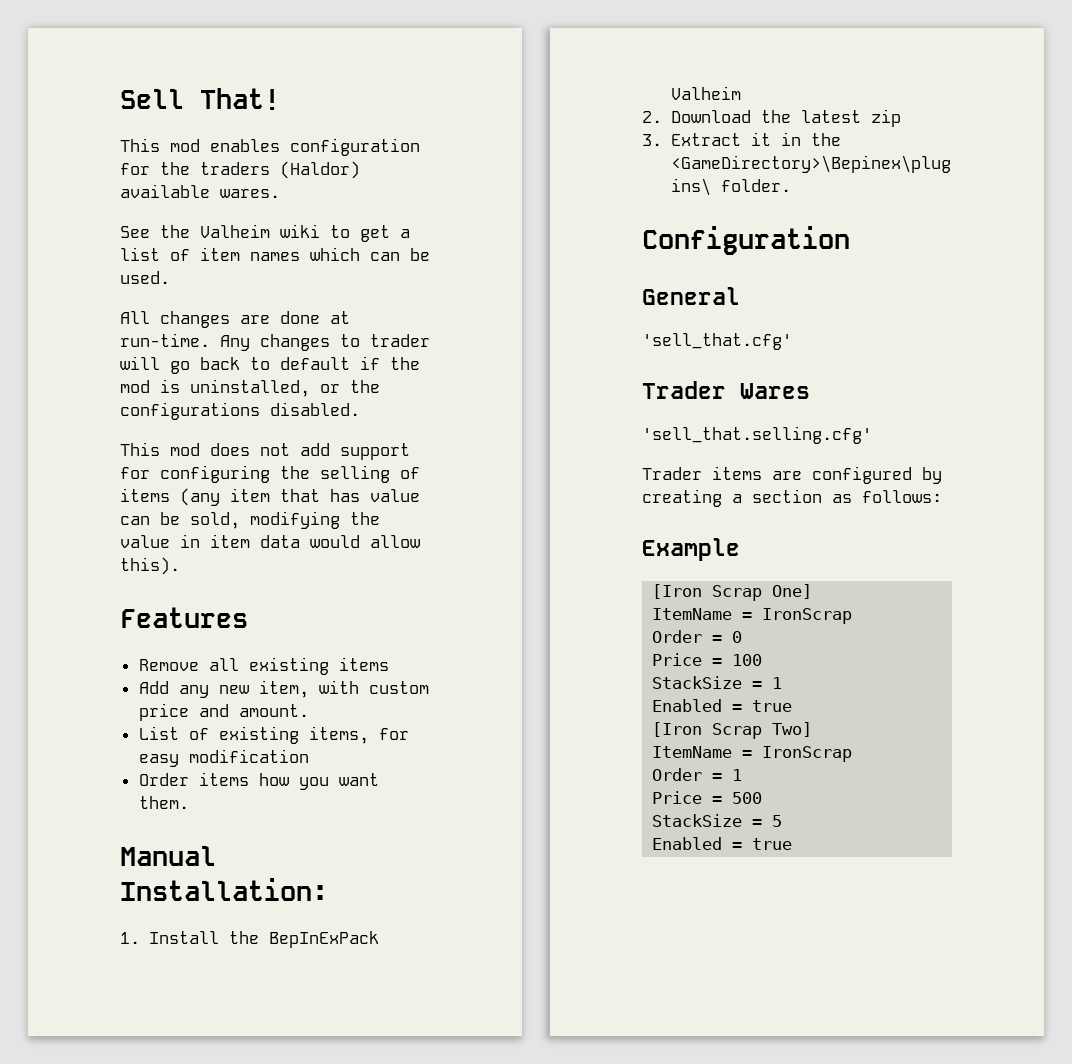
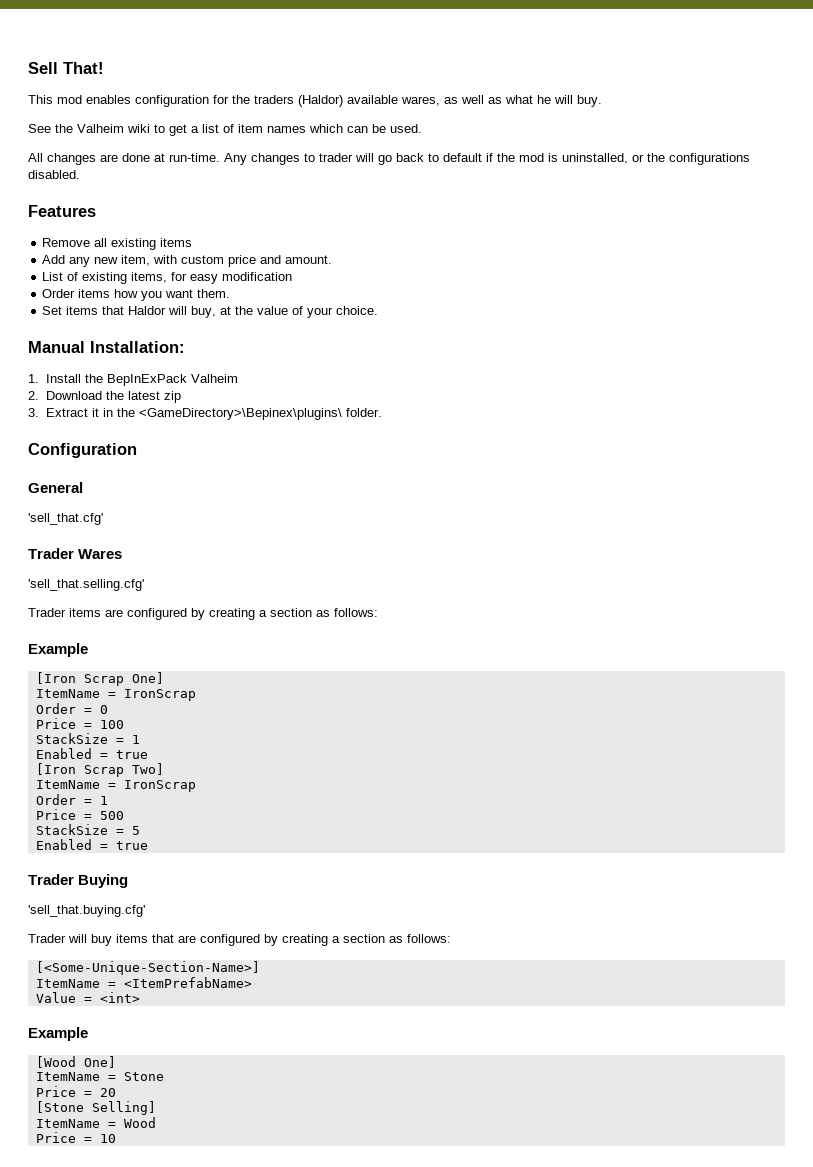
- This mod enables configuration for the traders (Haldor) available wares.
+ This mod enables configuration for the traders (Haldor) available wares, as well as what he will buy.
- This mod does not add support for configuring the selling of items (any item that has value can be sold, modifying the value in item data would allow this).
+ Set items that Haldor will buy, at the value of your choice.
+ Trader Buying
+ 'sell_that.buying.cfg'
+ Trader will buy items that are configured by creating a section as follows:
+ [<Some-Unique-Section-Name>]
+ ItemName = <ItemPrefabName>
+ Value = <int>
+ Example
+ [Wood One]
+ ItemName = Stone
+ Price = 20
+ [Stone Selling]
+ ItemName = Wood
+ Price = 10

